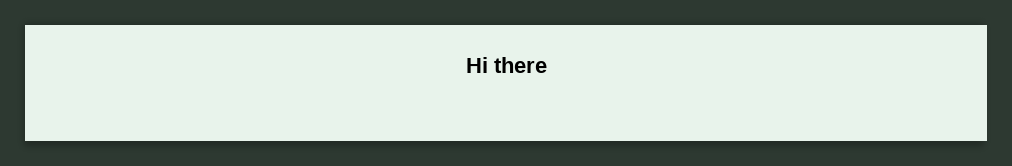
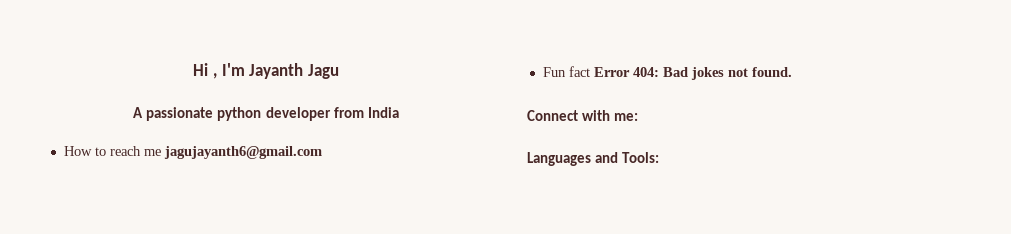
- Hi there
+ Hi , I'm Jayanth Jagu
+ A passionate python developer from India
+ How to reach me jagujayanth6@gmail.com
+ Fun fact Error 404: Bad jokes not found.
+ Connect with me:
+ Languages and Tools:

